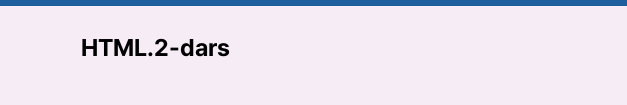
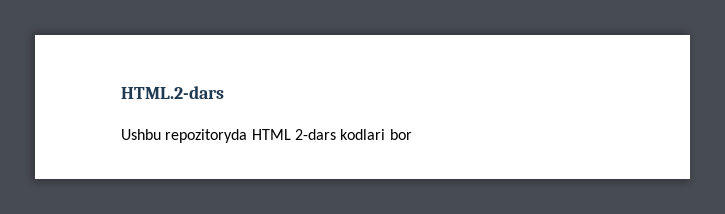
+ Ushbu repozitoryda HTML 2-dars kodlari bor

